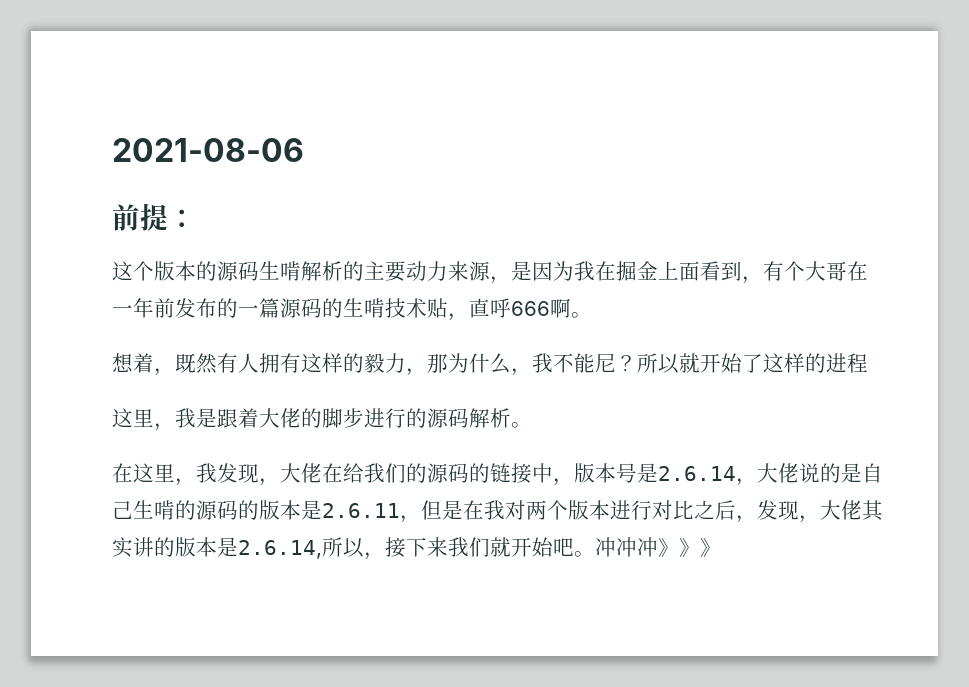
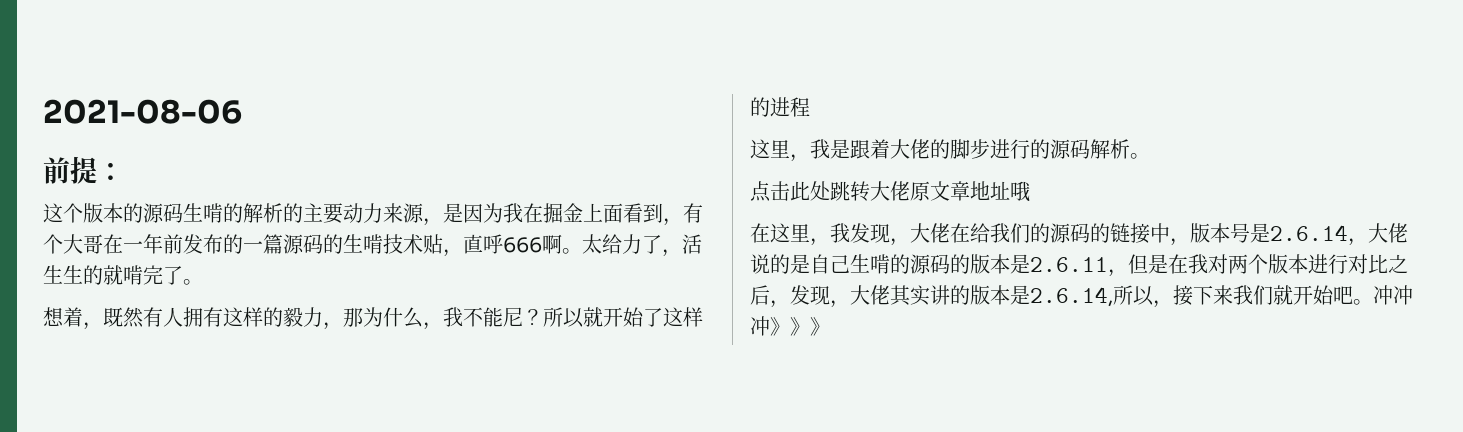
- 这个版本的源码生啃解析的主要动力来源，是因为我在掘金上面看到，有个大哥在一年前发布的一篇源码的生啃技术贴，直呼666啊。
+ 这个版本的源码生啃的解析的主要动力来源，是因为我在掘金上面看到，有个大哥在一年前发布的一篇源码的生啃技术贴，直呼666啊。太给力了，活生生的就啃完了。
+ 点击此处跳转大佬原文章地址哦

